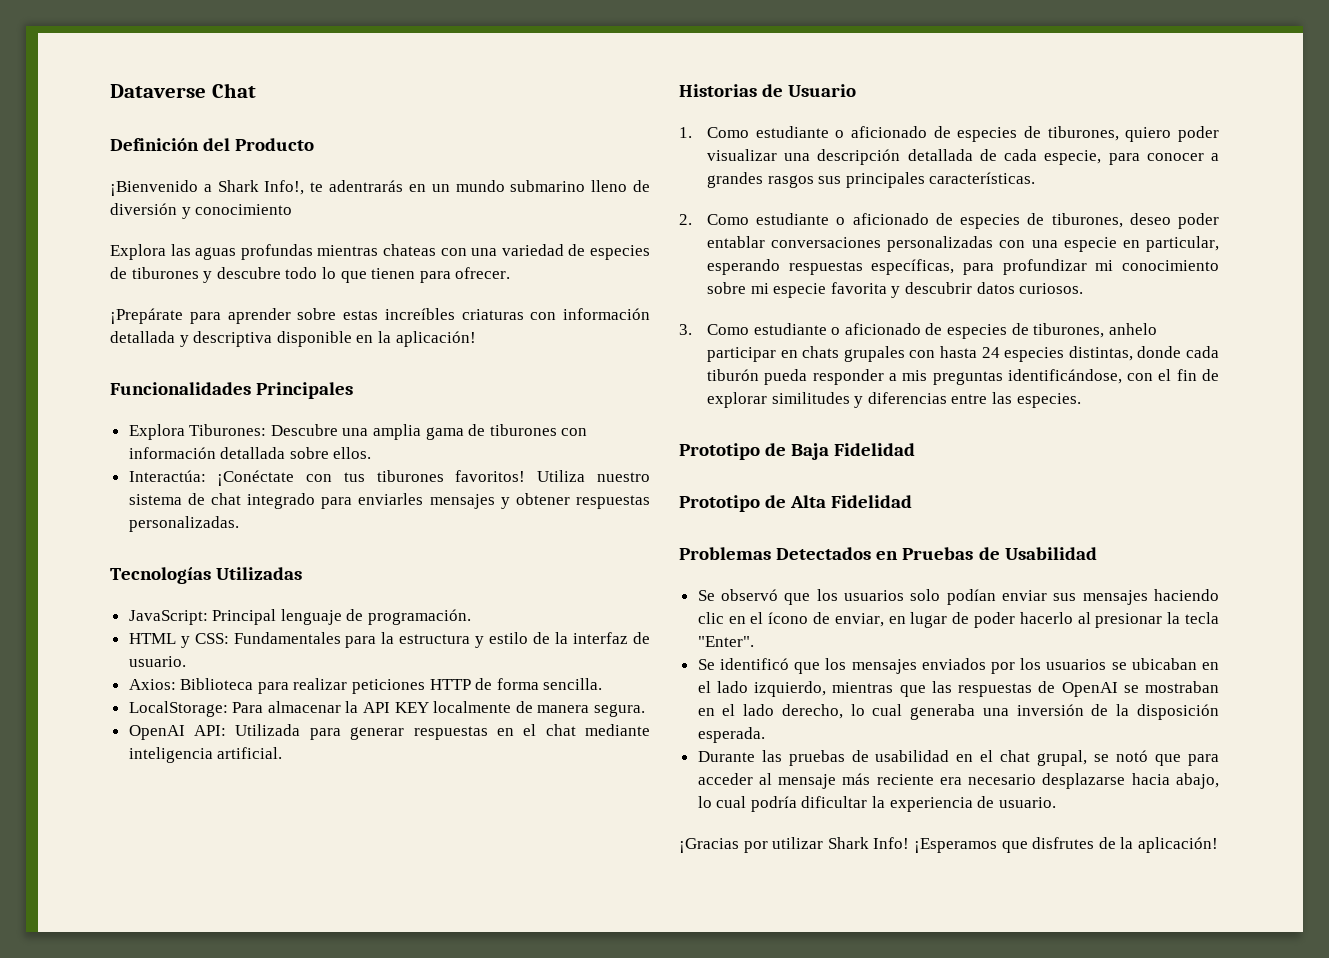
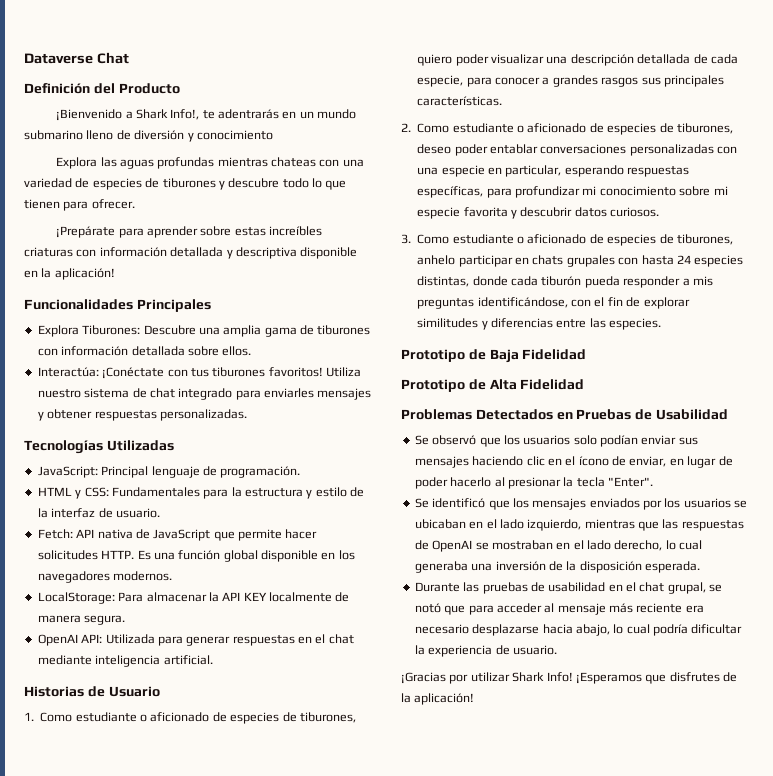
- Axios: Biblioteca para realizar peticiones HTTP de forma sencilla.
+ Fetch: API nativa de JavaScript que permite hacer solicitudes HTTP. Es una función global disponible en los navegadores modernos.

